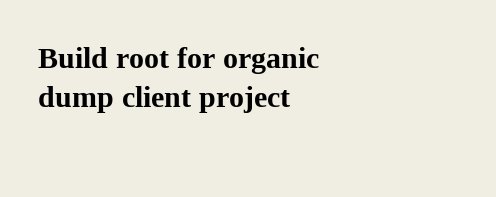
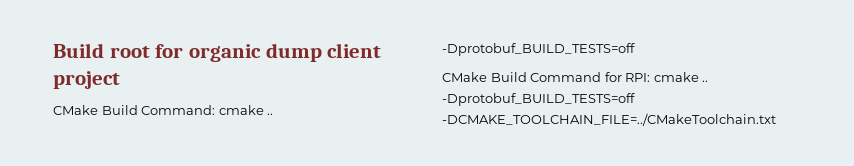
+ CMake Build Command: cmake .. -Dprotobuf_BUILD_TESTS=off
+ CMake Build Command for RPI: cmake .. -Dprotobuf_BUILD_TESTS=off -DCMAKE_TOOLCHAIN_FILE=../CMakeToolchain.txt

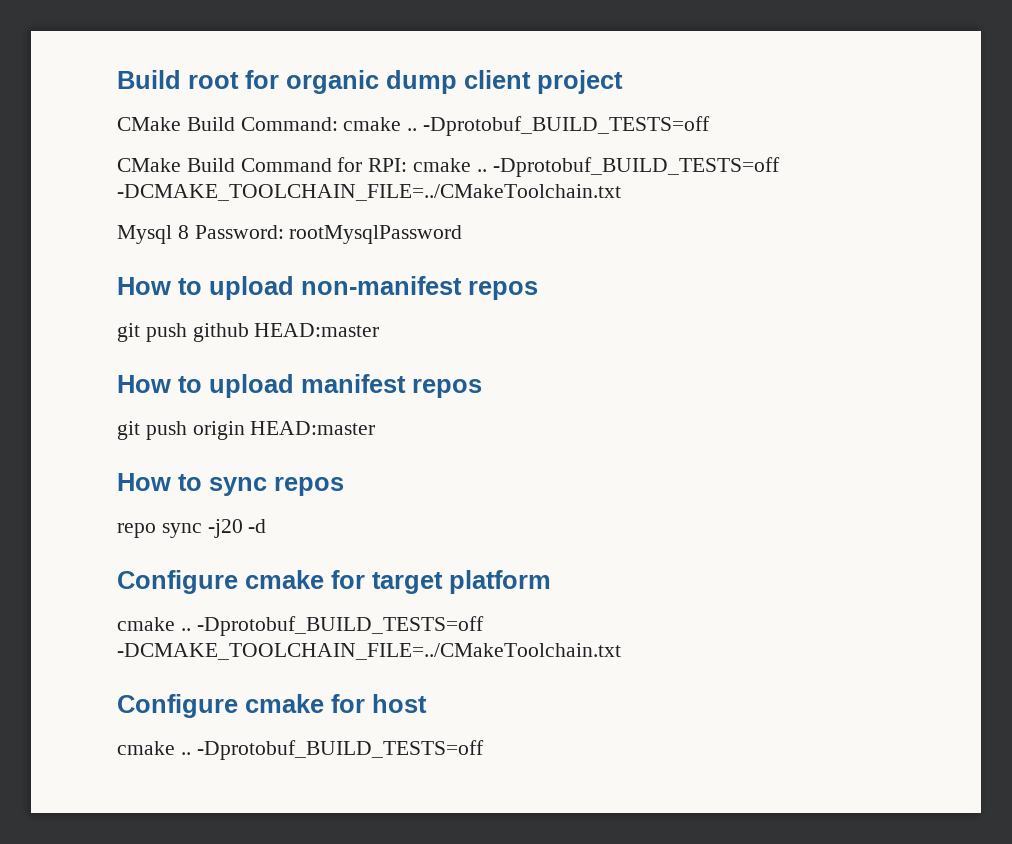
+ Mysql 8 Password: rootMysqlPassword
+ How to upload non-manifest repos
+ git push github HEAD:master
+ How to upload manifest repos
+ git push origin HEAD:master
+ How to sync repos
+ repo sync -j20 -d
+ Configure cmake for target platform
+ cmake .. -Dprotobuf_BUILD_TESTS=off -DCMAKE_TOOLCHAIN_FILE=../CMakeToolchain.txt
+ Configure cmake for host
+ cmake .. -Dprotobuf_BUILD_TESTS=off

